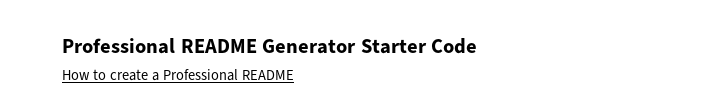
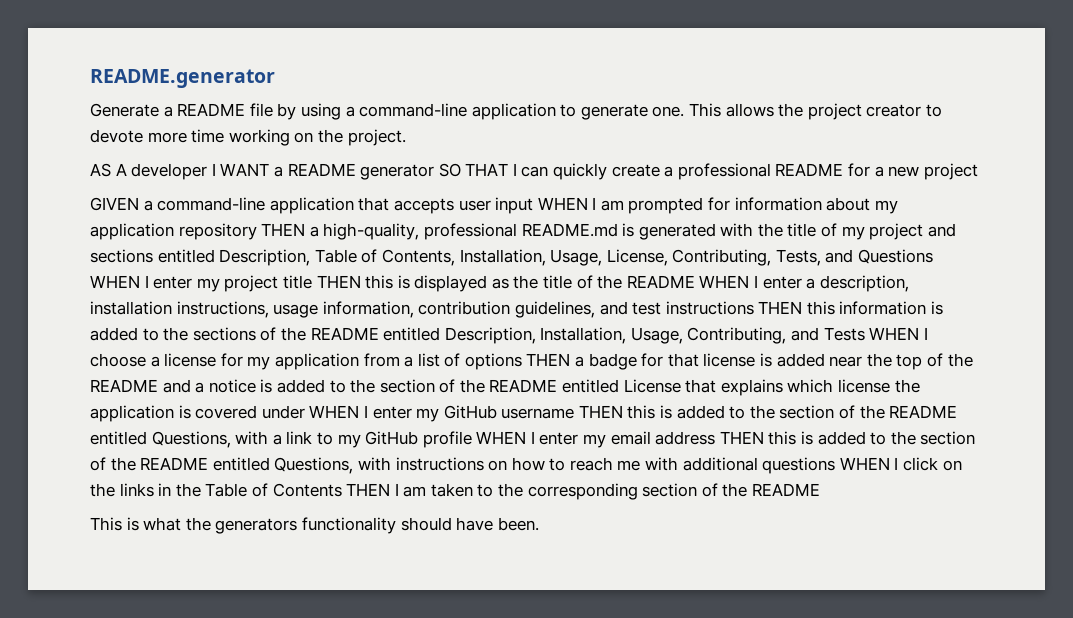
- Professional README Generator Starter Code
- How to create a Professional README
+ README.generator
+ Generate a README file by using a command-line application to generate one. This allows the project creator to devote more time working on the project.
+ AS A developer I WANT a README generator SO THAT I can quickly create a professional README for a new project
+ GIVEN a command-line application that accepts user input WHEN I am prompted for information about my application repository THEN a high-quality, professional README.md is generated with the title of my project and sections entitled Description, Table of Contents, Installation, Usage, License, Contributing, Tests, and Questions WHEN I enter my project title THEN this is displayed as the title of the README WHEN I enter a description, installation instructions, usage information, contribution guidelines, and test instructions THEN this information is added to the sections of the README entitled Description, Installation, Usage, Contributing, and Tests WHEN I choose a license for my application from a list of options THEN a badge for that license is added near the top of the README and a notice is added to the section of the README entitled License that explains which license the application is covered under WHEN I enter my GitHub username THEN this is added to the section of the README entitled Questions, with a link to my GitHub profile WHEN I enter my email address THEN this is added to the section of the README entitled Questions, with instructions on how to reach me with additional questions WHEN I click on the links in the Table of Contents THEN I am taken to the corresponding section of the README
+ This is what the generators functionality should have been.

